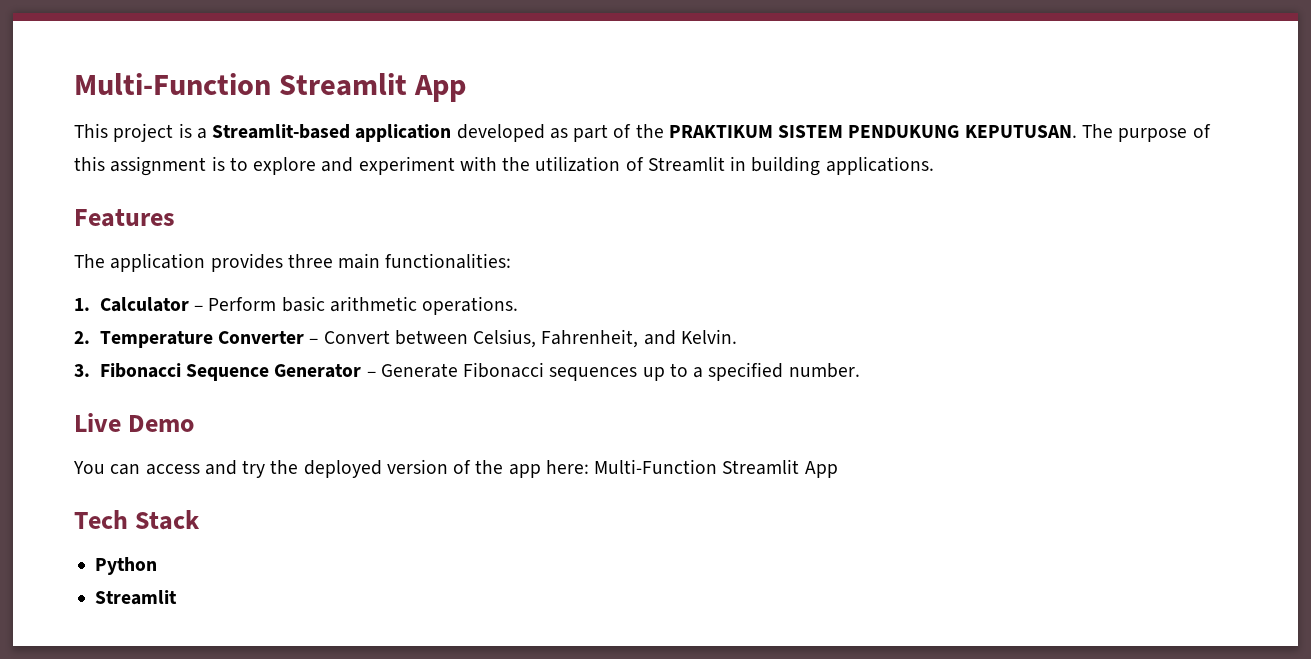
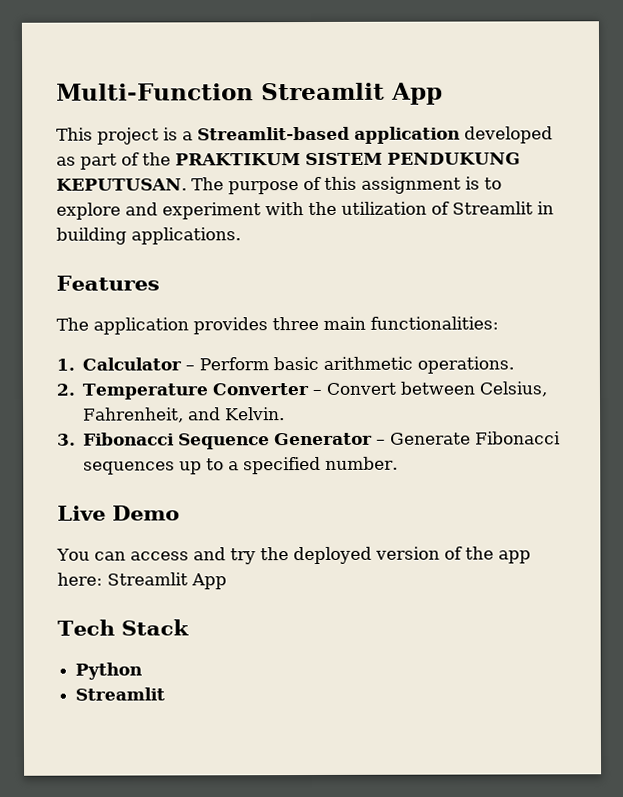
- You can access and try the deployed version of the app here: Multi-Function Streamlit App
+ You can access and try the deployed version of the app here: Streamlit App

